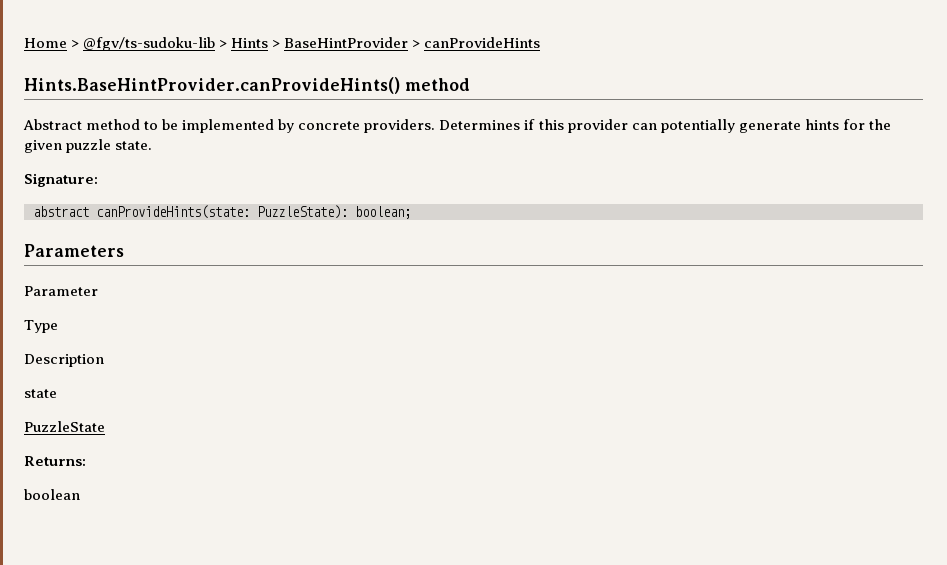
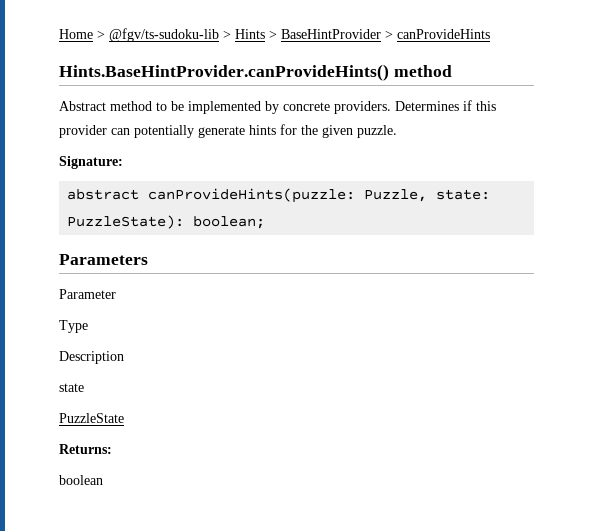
- Determines if this provider can potentially generate hints for the given puzzle state.
+ Determines if this provider can potentially generate hints for the given puzzle.
- abstract canProvideHints(state: PuzzleState): boolean;
+ abstract canProvideHints(puzzle: Puzzle, state: PuzzleState): boolean;

